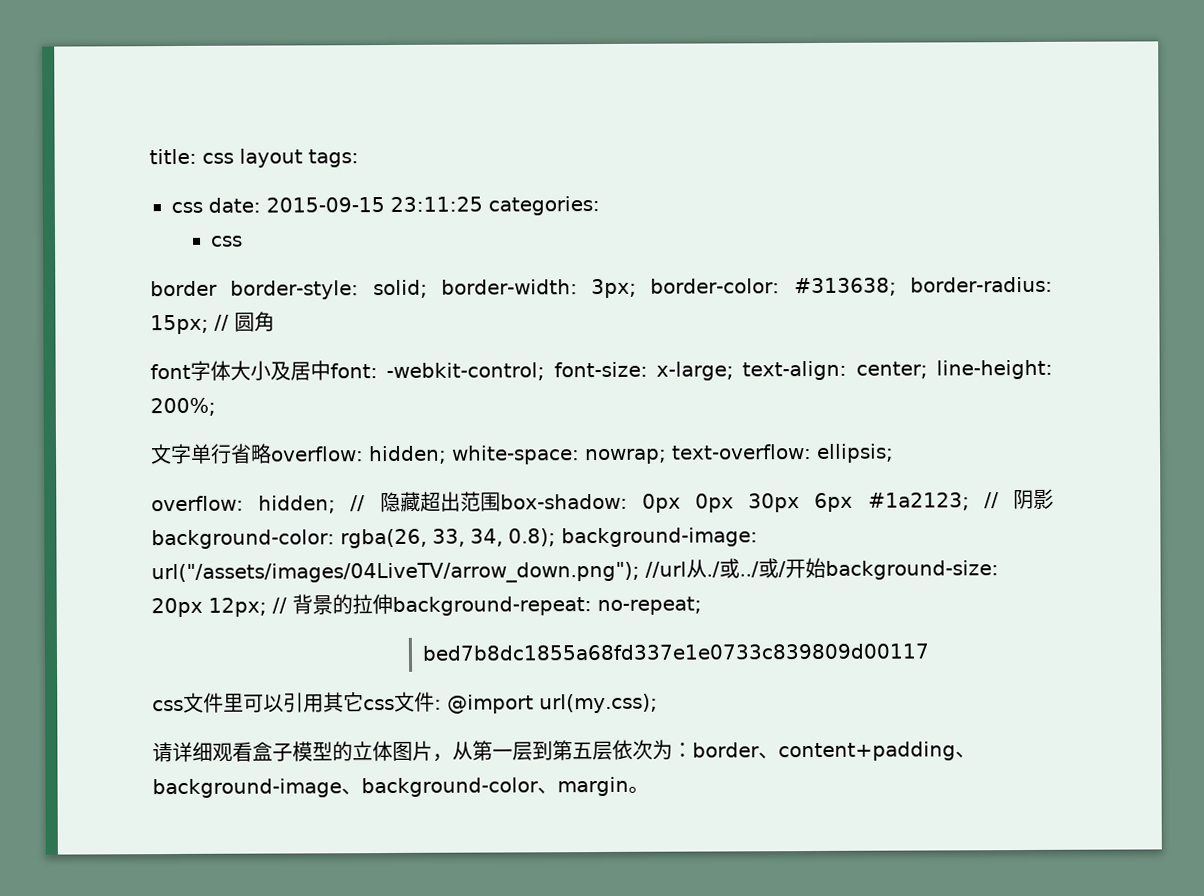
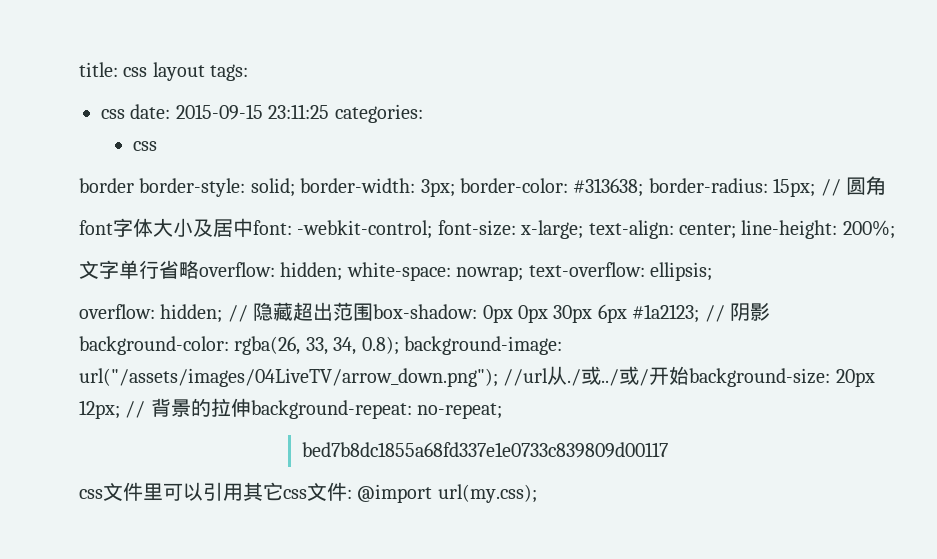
- 请详细观看盒子模型的立体图片，从第一层到第五层依次为：border、content+padding、background-image、background-color、margin。

